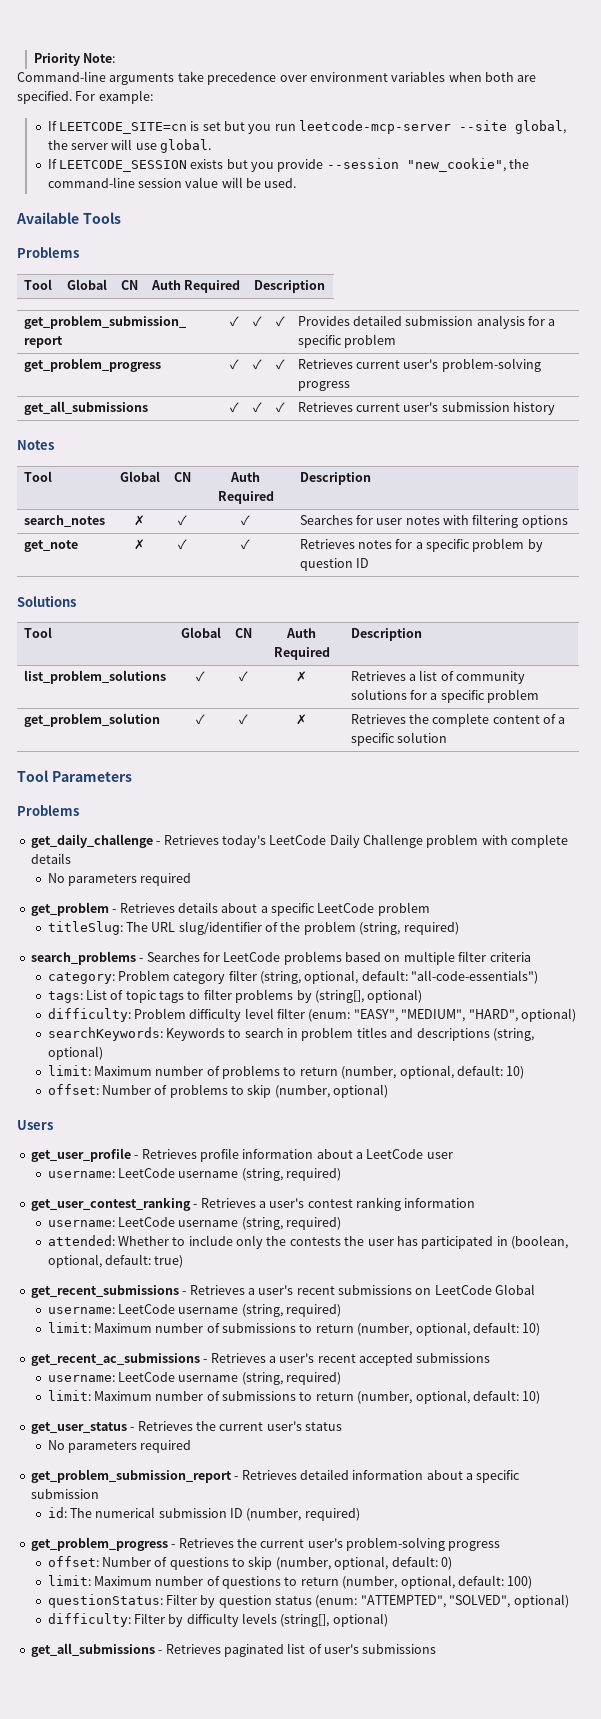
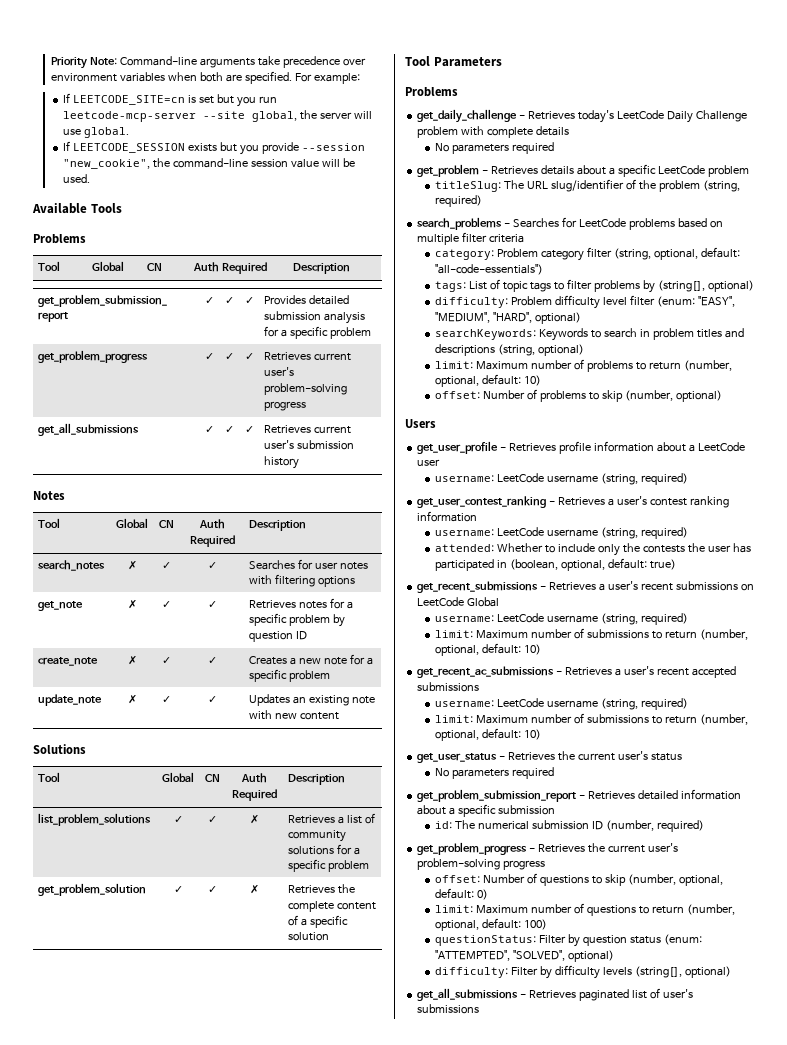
- Priority Note:
- Command-line arguments take precedence over environment variables when both are specified.
+ Priority Note: Command-line arguments take precedence over environment variables when both are specified.
+ create_note | ✗ | ✓ | ✓ | Creates a new note for a specific problem
+ update_note | ✗ | ✓ | ✓ | Updates an existing note with new content

